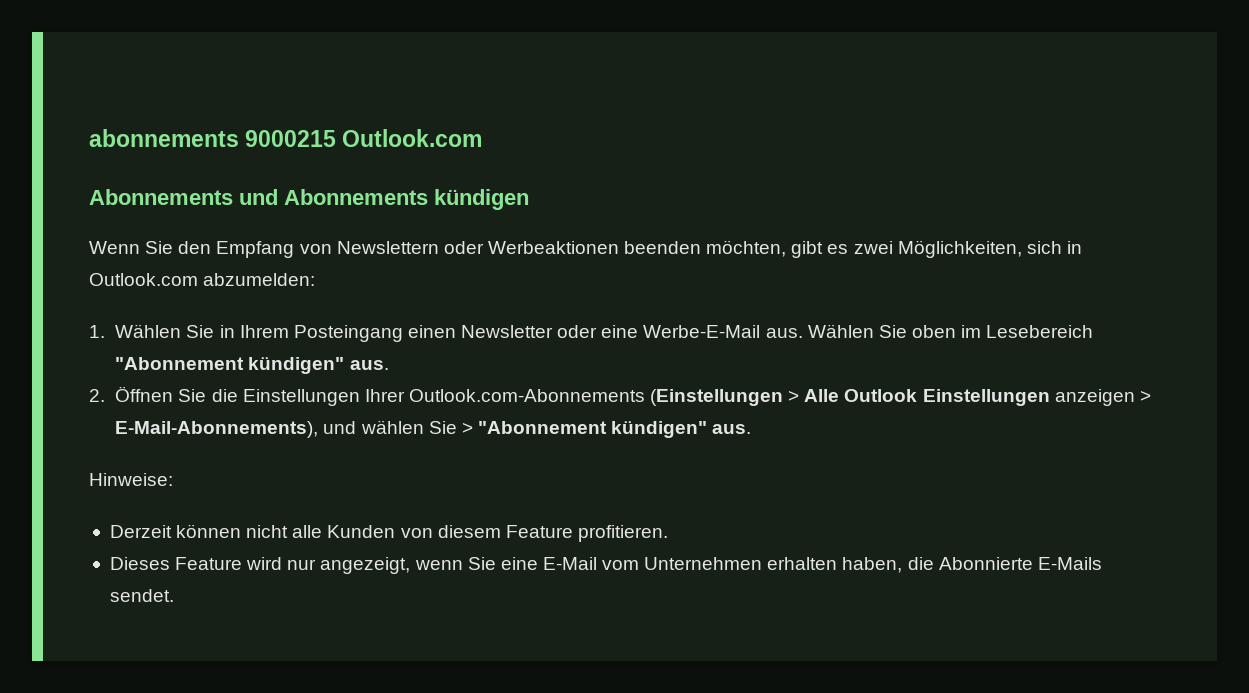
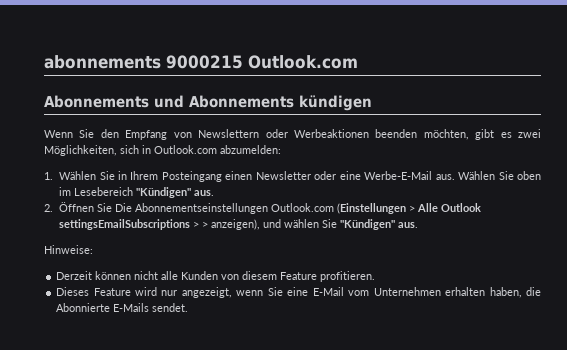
- Wählen Sie oben im Lesebereich "Abonnement kündigen" aus.
+ Wählen Sie oben im Lesebereich "Kündigen" aus.
- 2. Öffnen Sie die Einstellungen Ihrer Outlook.com-Abonnements (Einstellungen > Alle Outlook Einstellungen anzeigen > E-Mail-Abonnements), und wählen Sie > "Abonnement kündigen" aus.
+ 2. Öffnen Sie Die Abonnementseinstellungen Outlook.com (Einstellungen > Alle Outlook settingsEmailSubscriptions > > anzeigen), und wählen Sie "Kündigen" aus.

